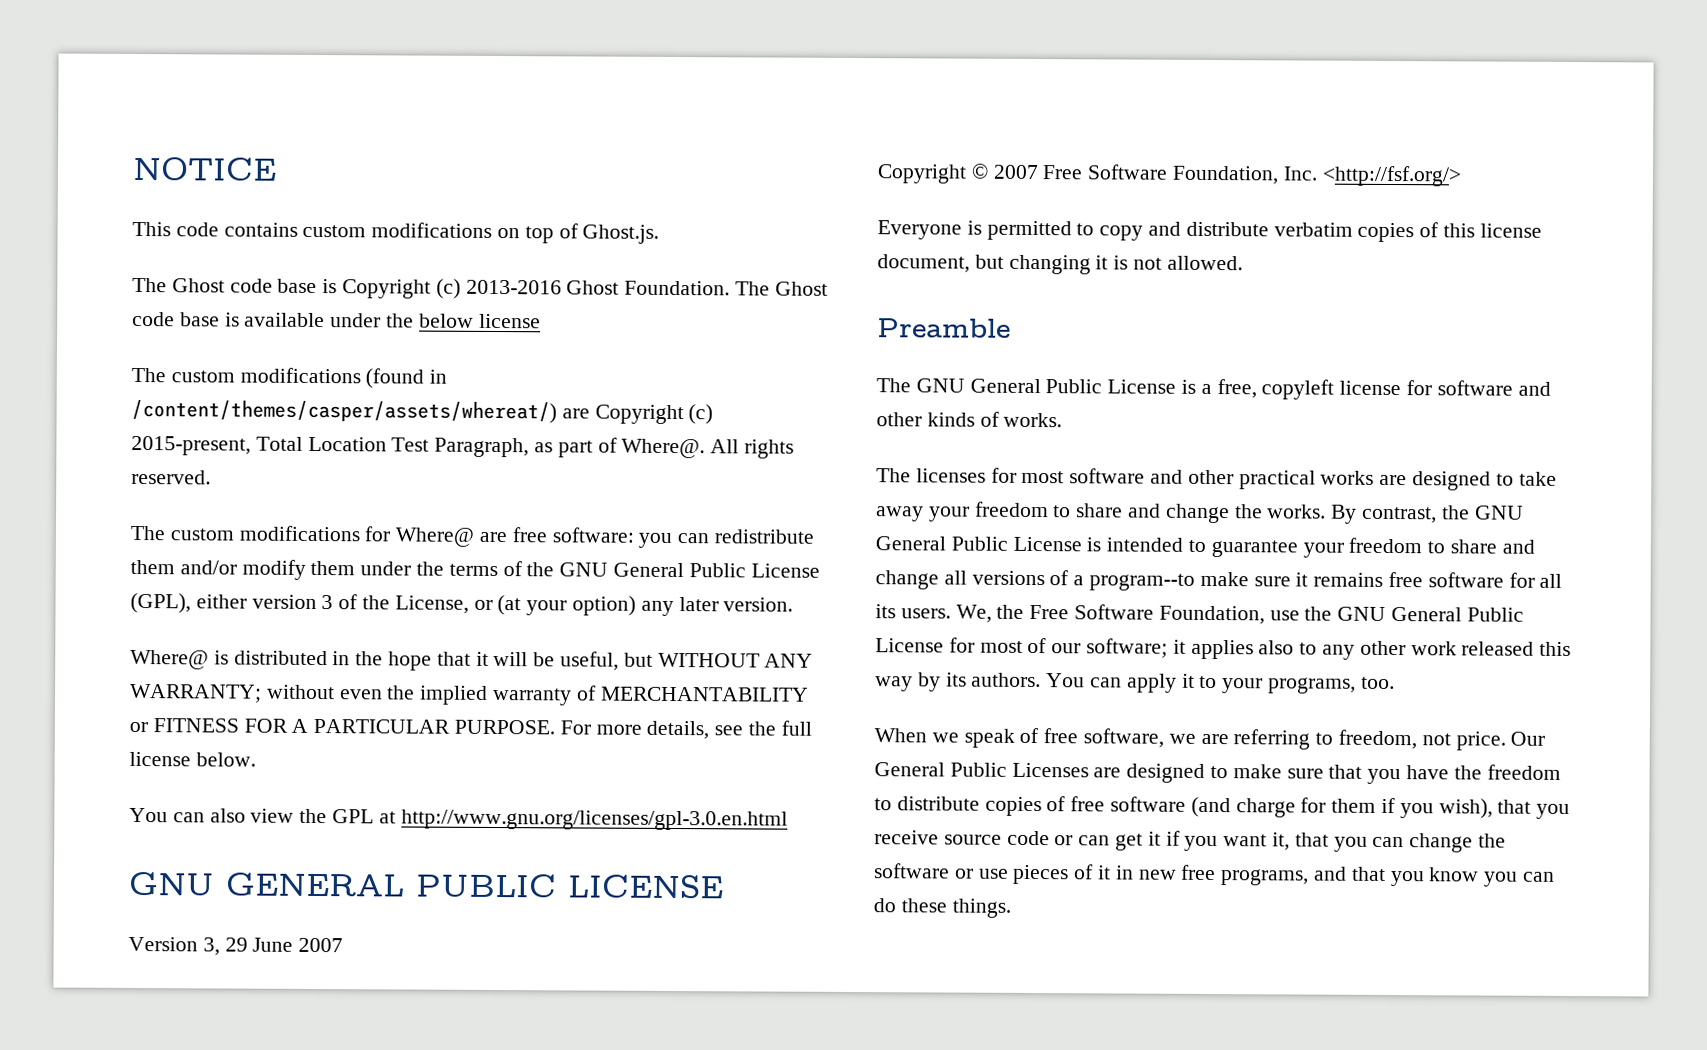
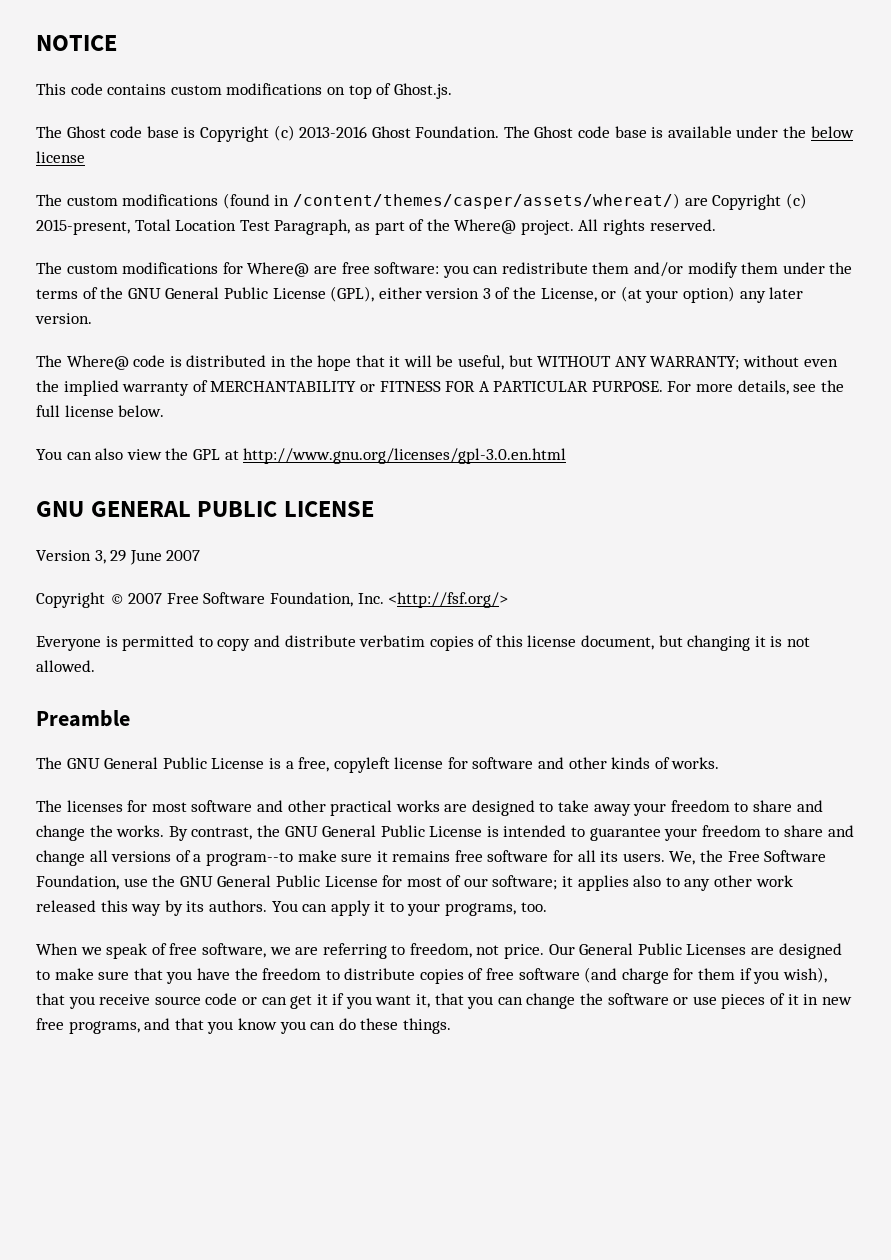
- The custom modifications (found in /content/themes/casper/assets/whereat/) are Copyright (c) 2015-present, Total Location Test Paragraph, as part of Where@.
+ The custom modifications (found in /content/themes/casper/assets/whereat/) are Copyright (c) 2015-present, Total Location Test Paragraph, as part of the Where@ project.
- Where@ is distributed in the hope that it will be useful, but WITHOUT ANY WARRANTY; without even the implied warranty of MERCHANTABILITY or FITNESS FOR A PARTICULAR PURPOSE.
+ The Where@ code is distributed in the hope that it will be useful, but WITHOUT ANY WARRANTY; without even the implied warranty of MERCHANTABILITY or FITNESS FOR A PARTICULAR PURPOSE.

